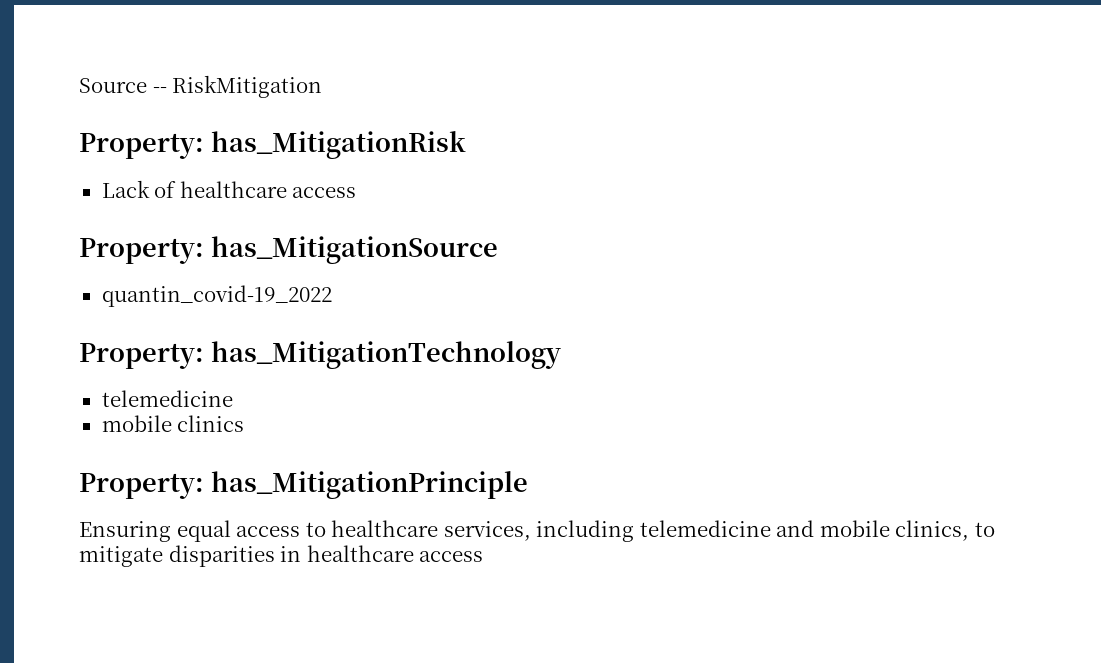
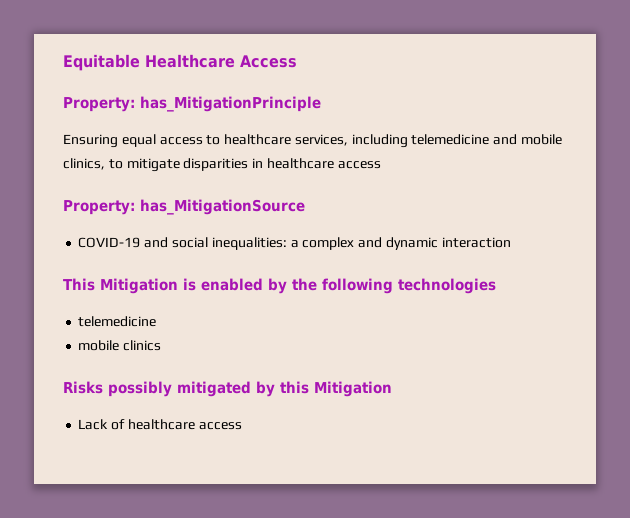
- Source -- RiskMitigation
- Property: has_MitigationRisk
- Lack of healthcare access
- Property: has_MitigationSource
- quantin_covid-19_2022
- Property: has_MitigationTechnology
- telemedicine
- mobile clinics
+ Equitable Healthcare Access
+ Property: has_MitigationSource
+ COVID-19 and social inequalities: a complex and dynamic interaction
+ This Mitigation is enabled by the following technologies
+ telemedicine
+ mobile clinics
+ Risks possibly mitigated by this Mitigation
+ Lack of healthcare access

